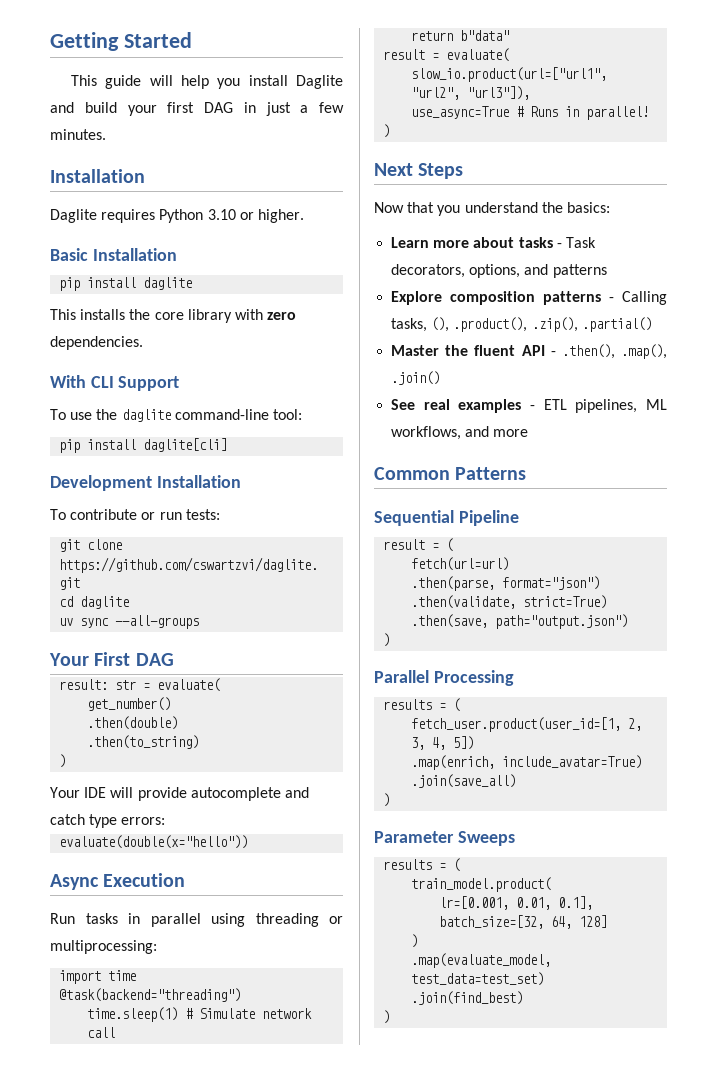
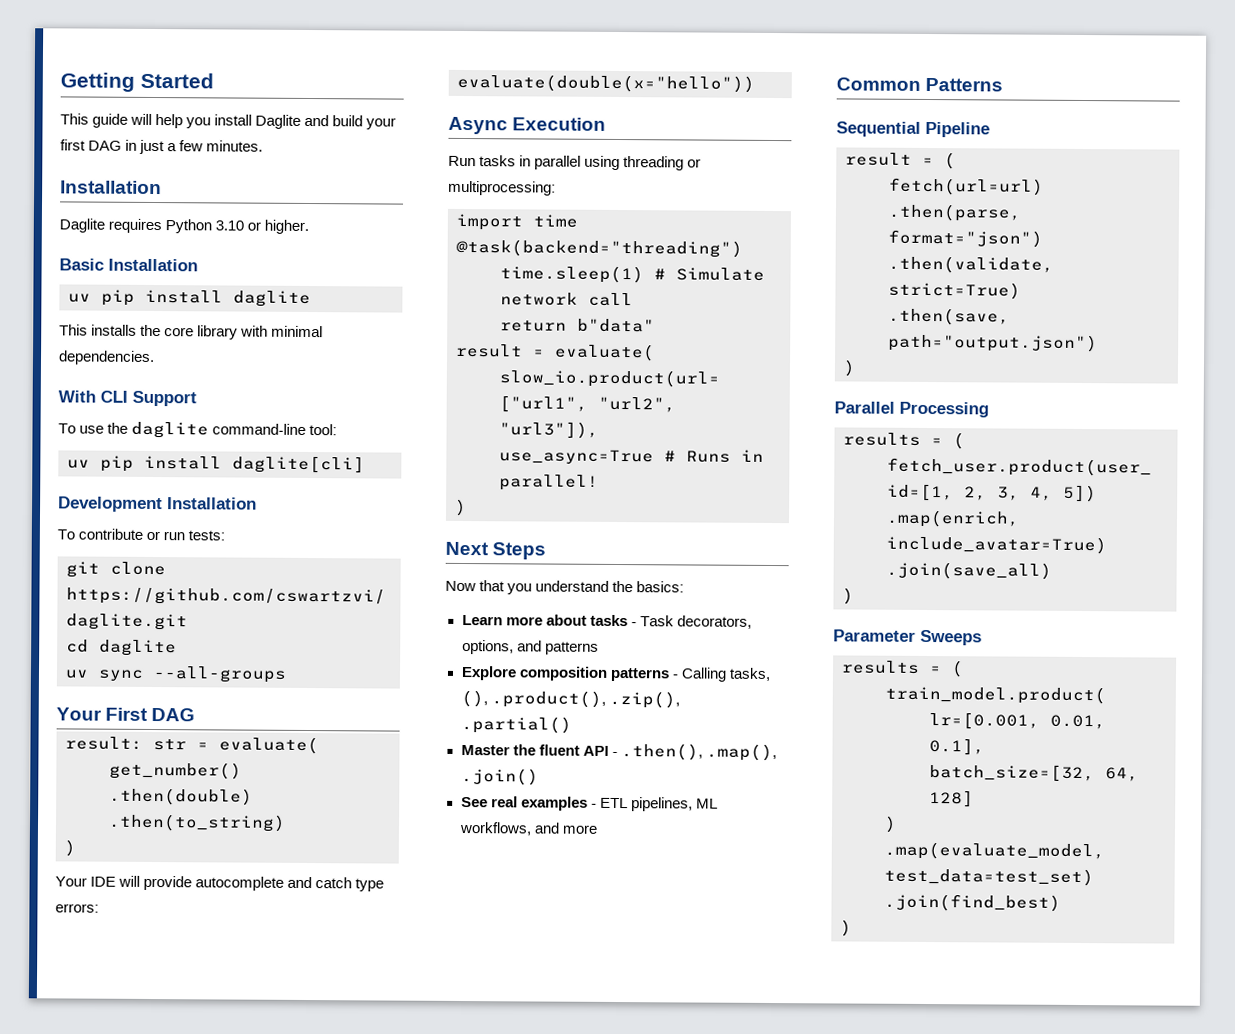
- pip install daglite
+ uv pip install daglite
- This installs the core library with zero dependencies.
+ This installs the core library with minimal dependencies.
- pip install daglite[cli]
+ uv pip install daglite[cli]

